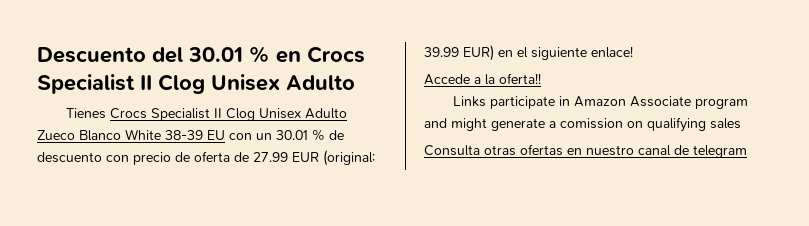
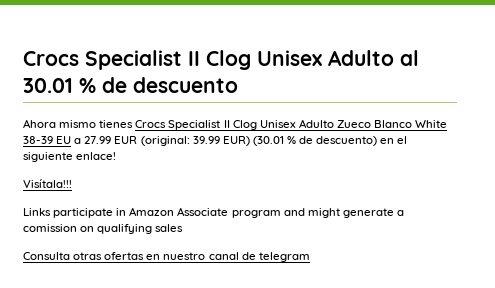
- Descuento del 30.01 % en Crocs Specialist II Clog Unisex Adulto
- Tienes Crocs Specialist II Clog Unisex Adulto Zueco Blanco White 38-39 EU con un 30.01 % de descuento con precio de oferta de 27.99 EUR (original: 39.99 EUR) en el siguiente enlace!
+ Crocs Specialist II Clog Unisex Adulto al 30.01 % de descuento
+ Ahora mismo tienes Crocs Specialist II Clog Unisex Adulto Zueco Blanco White 38-39 EU a 27.99 EUR (original: 39.99 EUR) (30.01 % de descuento) en el siguiente enlace!
- Accede a la oferta!!
+ Visítala!!!

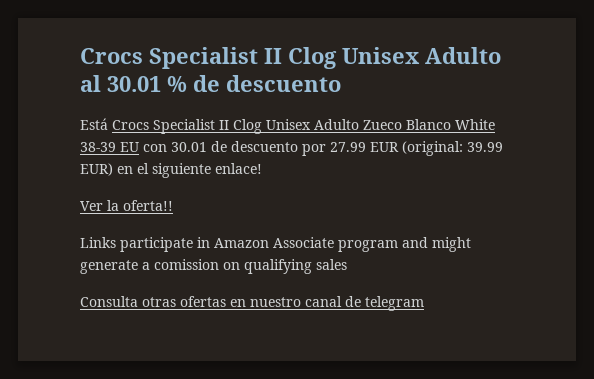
- Ahora mismo tienes Crocs Specialist II Clog Unisex Adulto Zueco Blanco White 38-39 EU a 27.99 EUR (original: 39.99 EUR) (30.01 % de descuento) en el siguiente enlace!
+ Está Crocs Specialist II Clog Unisex Adulto Zueco Blanco White 38-39 EU con 30.01 de descuento por 27.99 EUR (original: 39.99 EUR) en el siguiente enlace!
- Visítala!!!
+ Ver la oferta!!

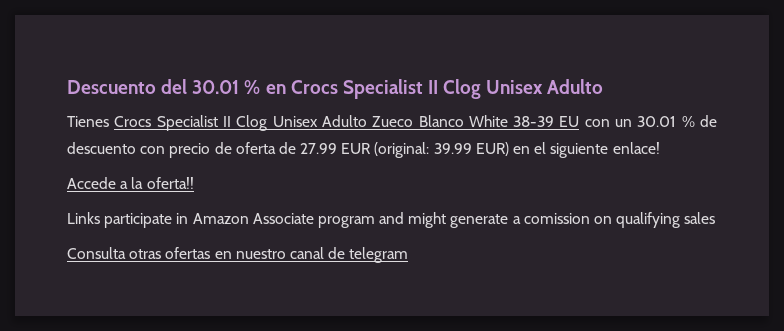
- Crocs Specialist II Clog Unisex Adulto al 30.01 % de descuento
- Está Crocs Specialist II Clog Unisex Adulto Zueco Blanco White 38-39 EU con 30.01 de descuento por 27.99 EUR (original: 39.99 EUR) en el siguiente enlace!
+ Descuento del 30.01 % en Crocs Specialist II Clog Unisex Adulto
+ Tienes Crocs Specialist II Clog Unisex Adulto Zueco Blanco White 38-39 EU con un 30.01 % de descuento con precio de oferta de 27.99 EUR (original: 39.99 EUR) en el siguiente enlace!
- Ver la oferta!!
+ Accede a la oferta!!

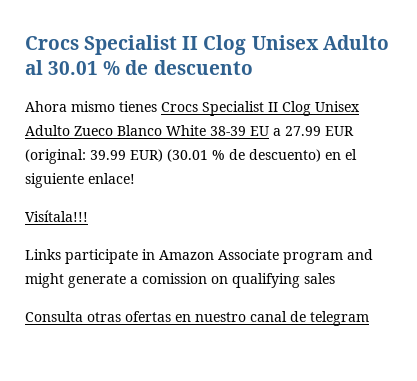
- Descuento del 30.01 % en Crocs Specialist II Clog Unisex Adulto
- Tienes Crocs Specialist II Clog Unisex Adulto Zueco Blanco White 38-39 EU con un 30.01 % de descuento con precio de oferta de 27.99 EUR (original: 39.99 EUR) en el siguiente enlace!
+ Crocs Specialist II Clog Unisex Adulto al 30.01 % de descuento
+ Ahora mismo tienes Crocs Specialist II Clog Unisex Adulto Zueco Blanco White 38-39 EU a 27.99 EUR (original: 39.99 EUR) (30.01 % de descuento) en el siguiente enlace!
- Accede a la oferta!!
+ Visítala!!!

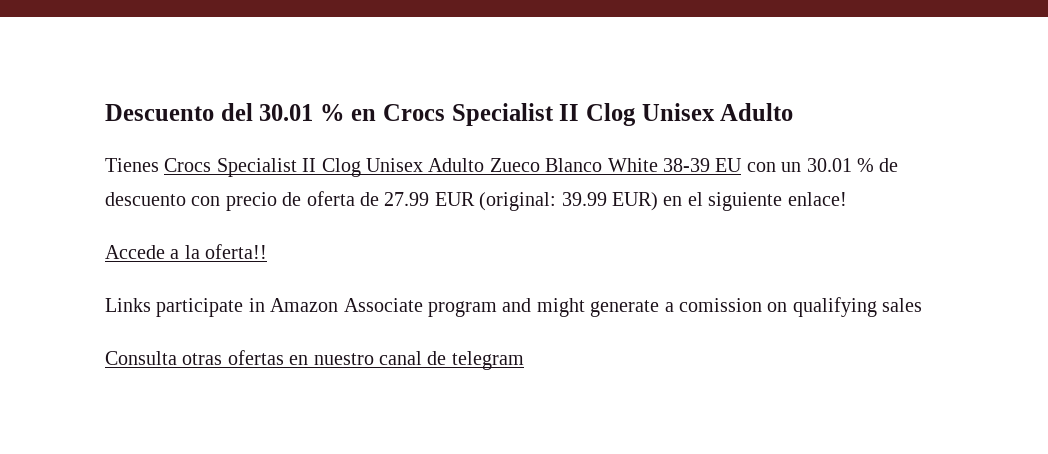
- Crocs Specialist II Clog Unisex Adulto al 30.01 % de descuento
- Ahora mismo tienes Crocs Specialist II Clog Unisex Adulto Zueco Blanco White 38-39 EU a 27.99 EUR (original: 39.99 EUR) (30.01 % de descuento) en el siguiente enlace!
+ Descuento del 30.01 % en Crocs Specialist II Clog Unisex Adulto
+ Tienes Crocs Specialist II Clog Unisex Adulto Zueco Blanco White 38-39 EU con un 30.01 % de descuento con precio de oferta de 27.99 EUR (original: 39.99 EUR) en el siguiente enlace!
- Visítala!!!
+ Accede a la oferta!!

